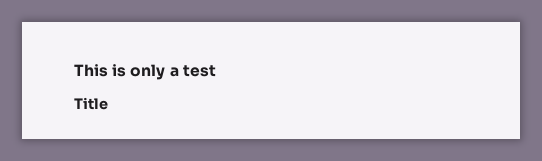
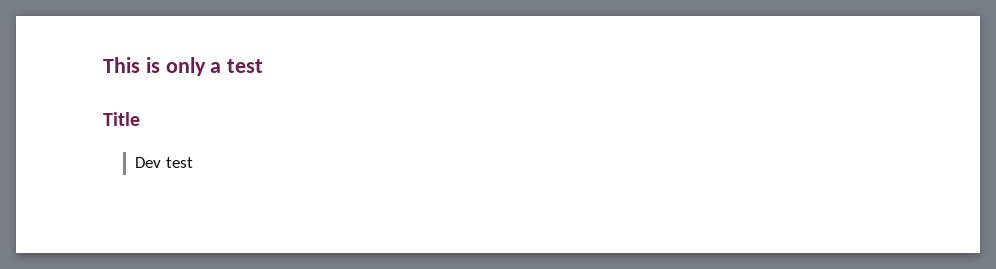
+ Dev test

